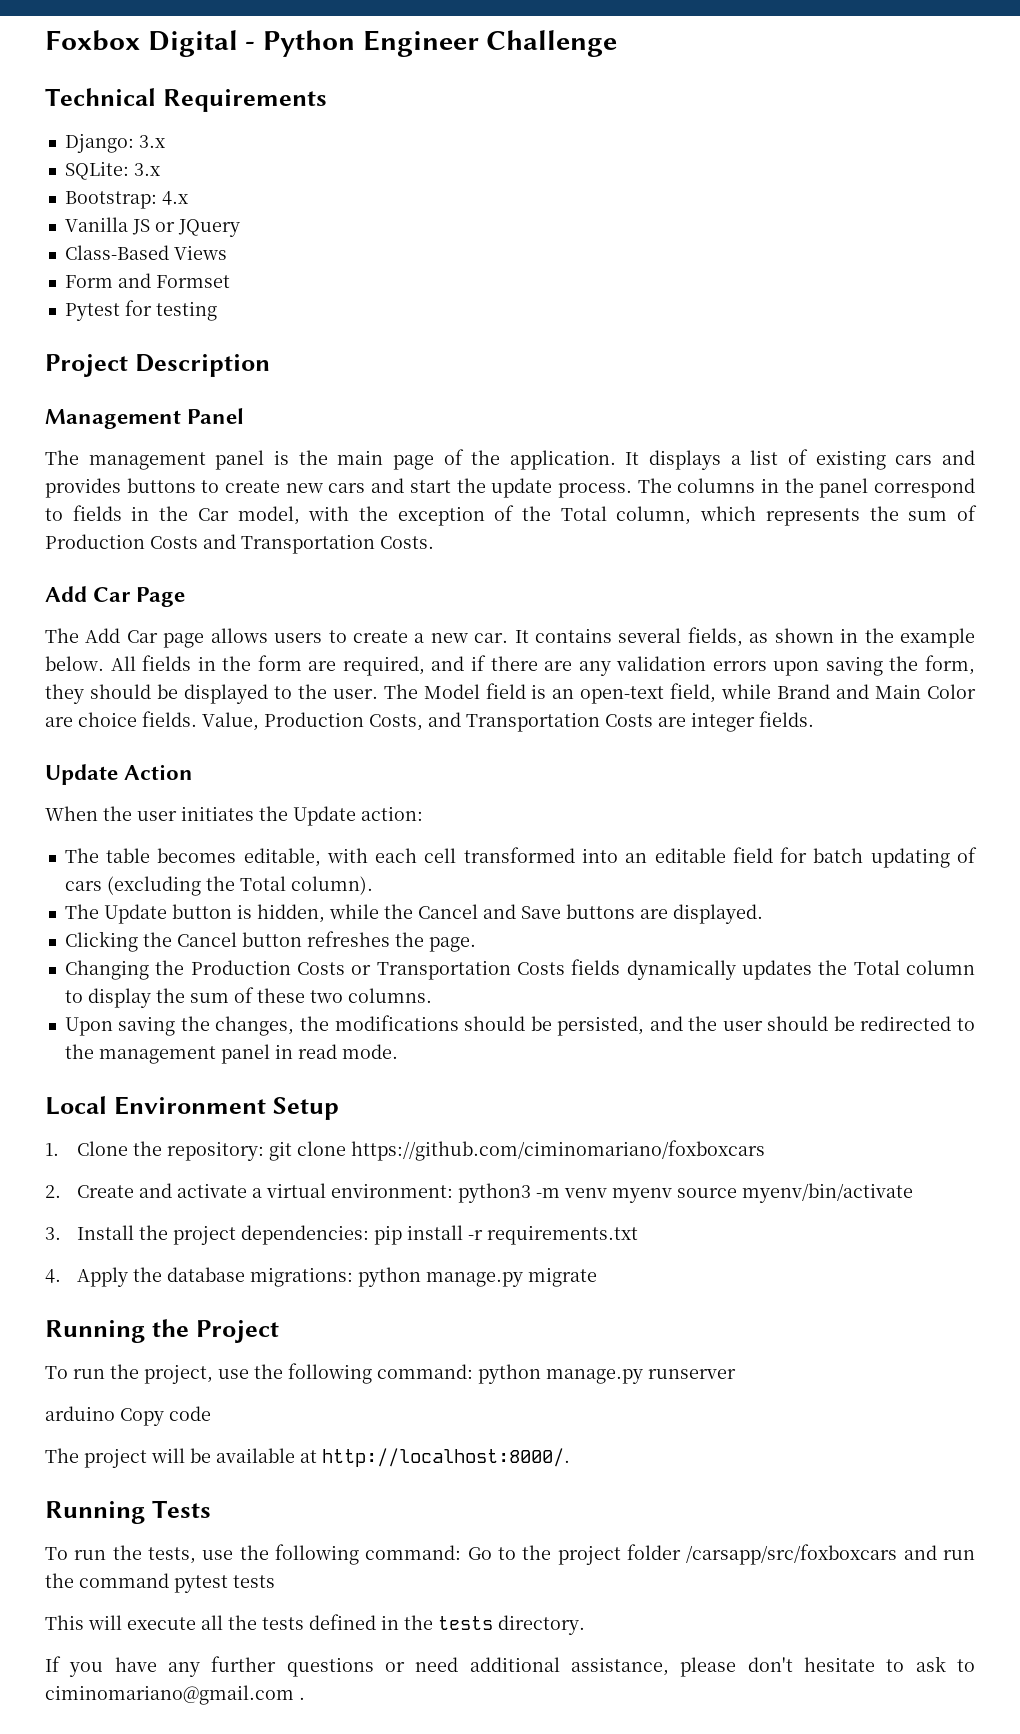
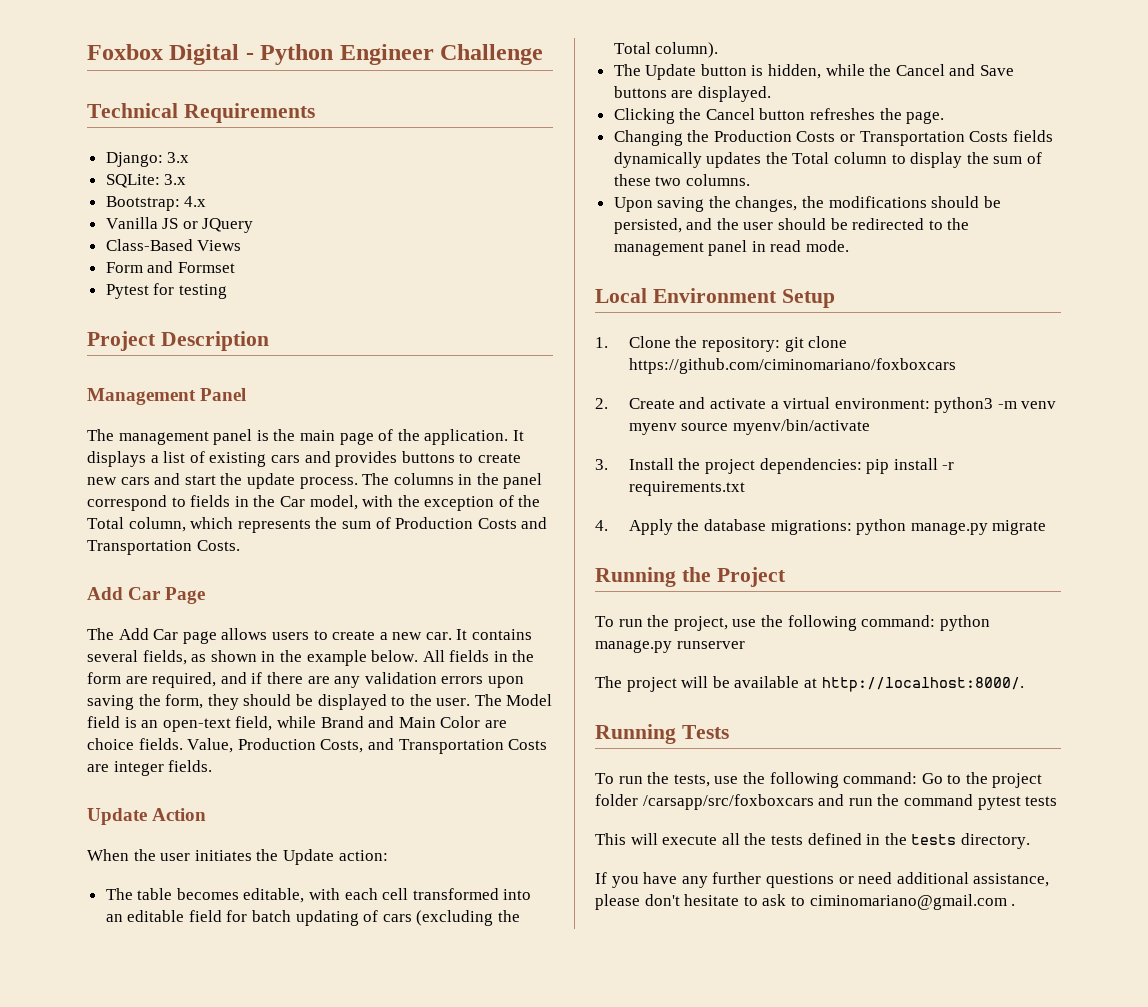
- arduino Copy code

